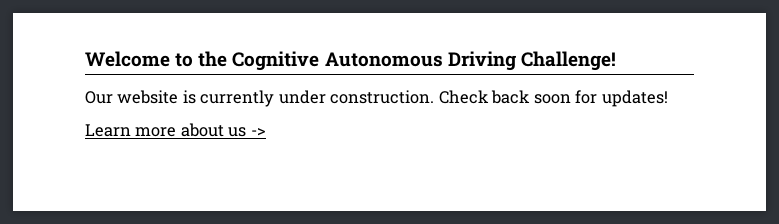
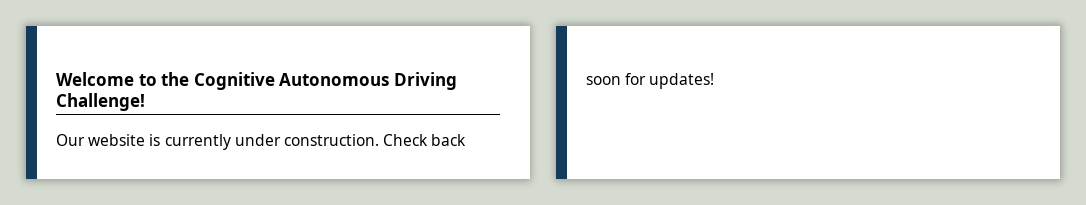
- Learn more about us ->

